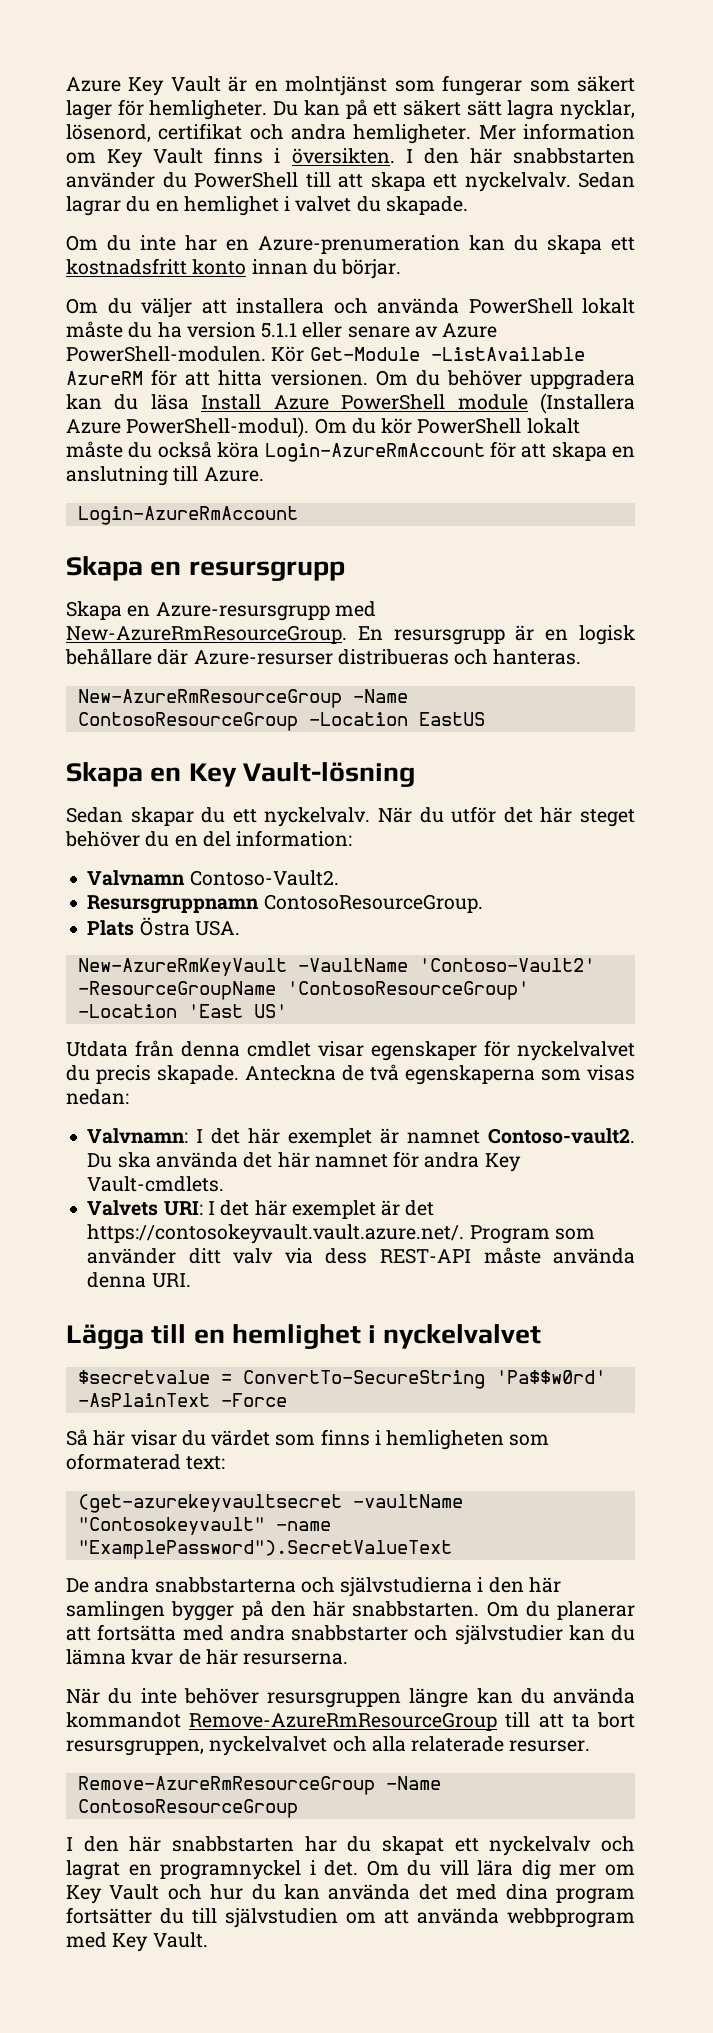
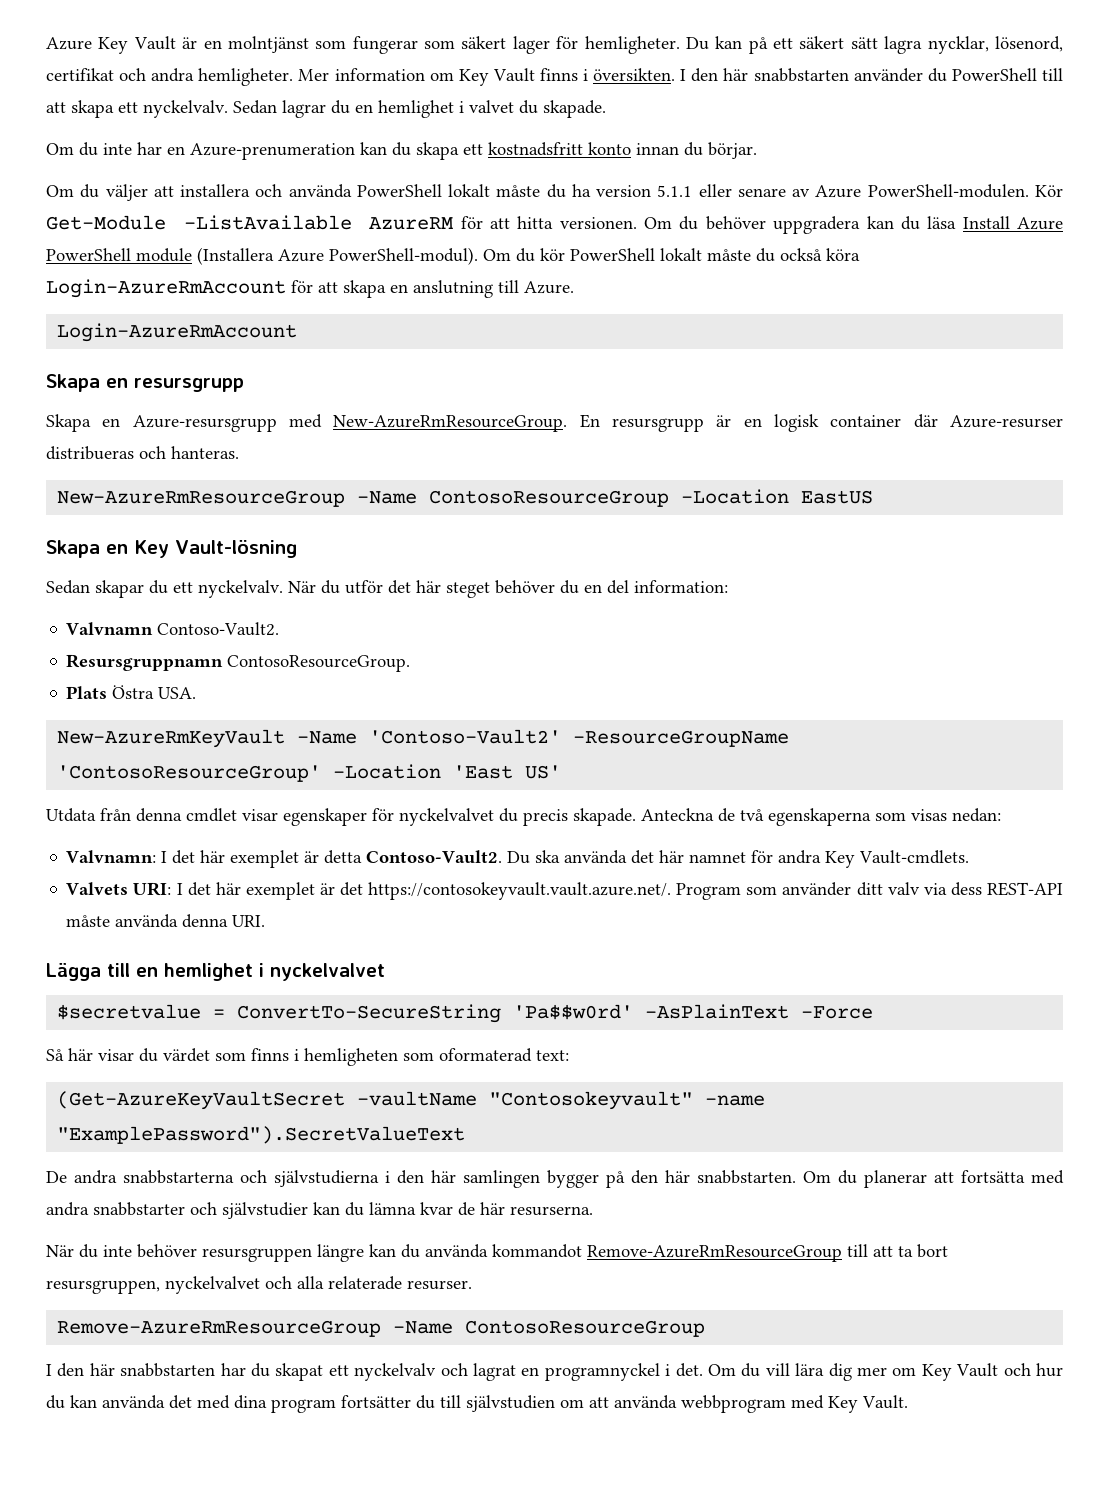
- En resursgrupp är en logisk behållare där Azure-resurser distribueras och hanteras.
+ En resursgrupp är en logisk container där Azure-resurser distribueras och hanteras.
- New-AzureRmKeyVault -VaultName 'Contoso-Vault2' -ResourceGroupName 'ContosoResourceGroup' -Location 'East US'
+ New-AzureRmKeyVault -Name 'Contoso-Vault2' -ResourceGroupName 'ContosoResourceGroup' -Location 'East US'
- Valvnamn: I det här exemplet är namnet Contoso-vault2.
+ Valvnamn: I det här exemplet är detta Contoso-Vault2.
- (get-azurekeyvaultsecret -vaultName "Contosokeyvault" -name "ExamplePassword").SecretValueText
+ (Get-AzureKeyVaultSecret -vaultName "Contosokeyvault" -name "ExamplePassword").SecretValueText

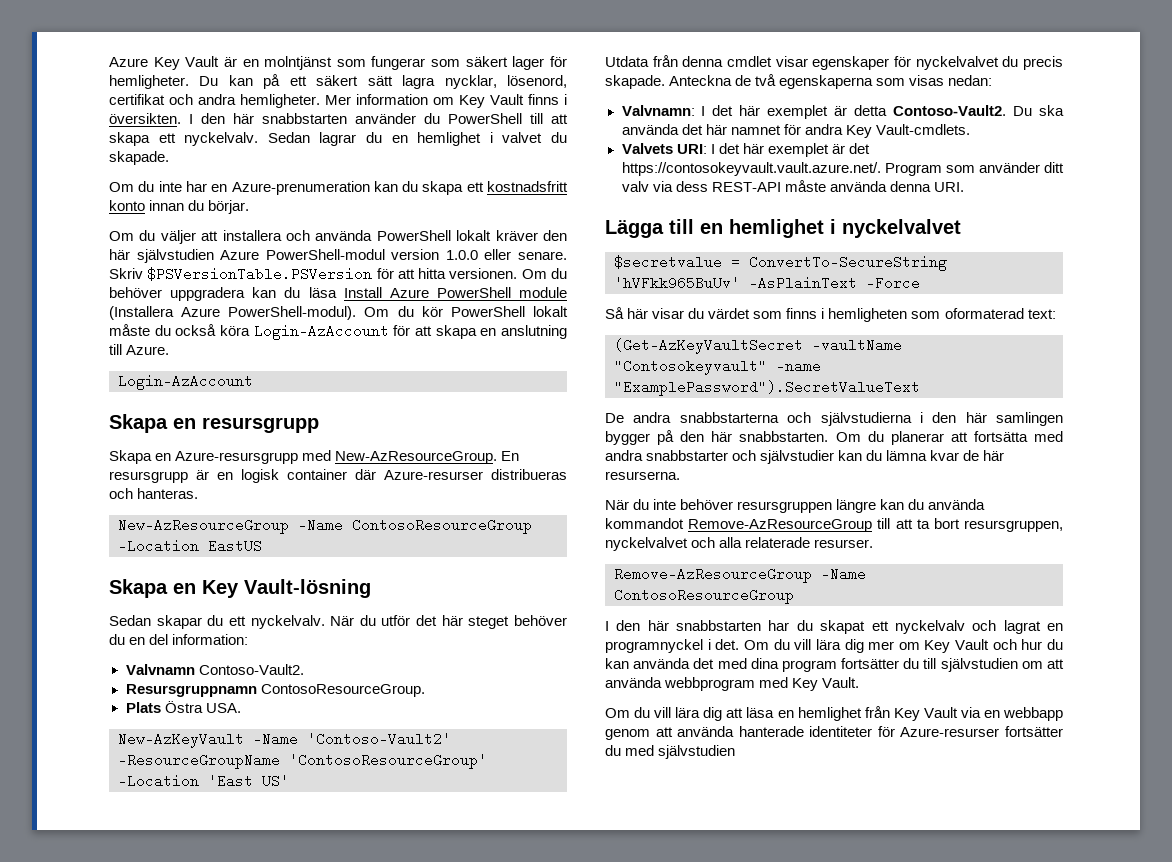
- Om du väljer att installera och använda PowerShell lokalt måste du ha version 5.1.1 eller senare av Azure PowerShell-modulen. Kör Get-Module -ListAvailable AzureRM för att hitta versionen.
+ Om du väljer att installera och använda PowerShell lokalt kräver den här självstudien Azure PowerShell-modul version 1.0.0 eller senare. Skriv $PSVersionTable.PSVersion för att hitta versionen.
- Om du kör PowerShell lokalt måste du också köra Login-AzureRmAccount för att skapa en anslutning till Azure.
- Login-AzureRmAccount
+ Om du kör PowerShell lokalt måste du också köra Login-AzAccount för att skapa en anslutning till Azure.
+ Login-AzAccount
- Skapa en Azure-resursgrupp med New-AzureRmResourceGroup.
+ Skapa en Azure-resursgrupp med New-AzResourceGroup.
- New-AzureRmResourceGroup -Name ContosoResourceGroup -Location EastUS
+ New-AzResourceGroup -Name ContosoResourceGroup -Location EastUS
- New-AzureRmKeyVault -Name 'Contoso-Vault2' -ResourceGroupName 'ContosoResourceGroup' -Location 'East US'
+ New-AzKeyVault -Name 'Contoso-Vault2' -ResourceGroupName 'ContosoResourceGroup' -Location 'East US'
- $secretvalue = ConvertTo-SecureString 'Pa$$w0rd' -AsPlainText -Force
+ $secretvalue = ConvertTo-SecureString 'hVFkk965BuUv' -AsPlainText -Force
- (Get-AzureKeyVaultSecret -vaultName "Contosokeyvault" -name "ExamplePassword").SecretValueText
+ (Get-AzKeyVaultSecret -vaultName "Contosokeyvault" -name "ExamplePassword").SecretValueText
- När du inte behöver resursgruppen längre kan du använda kommandot Remove-AzureRmResourceGroup till att ta bort resursgruppen, nyckelvalvet och alla relaterade resurser.
+ När du inte behöver resursgruppen längre kan du använda kommandot Remove-AzResourceGroup till att ta bort resursgruppen, nyckelvalvet och alla relaterade resurser.
- Remove-AzureRmResourceGroup -Name ContosoResourceGroup
+ Remove-AzResourceGroup -Name ContosoResourceGroup
+ Om du vill lära dig att läsa en hemlighet från Key Vault via en webbapp genom att använda hanterade identiteter för Azure-resurser fortsätter du med självstudien

